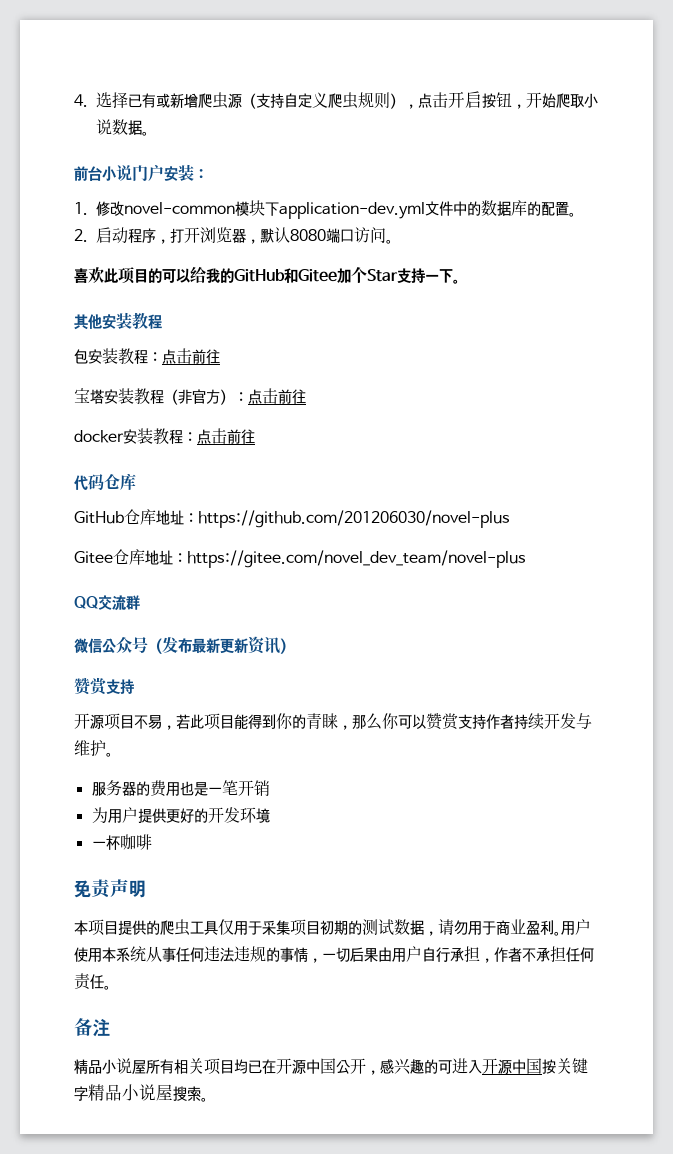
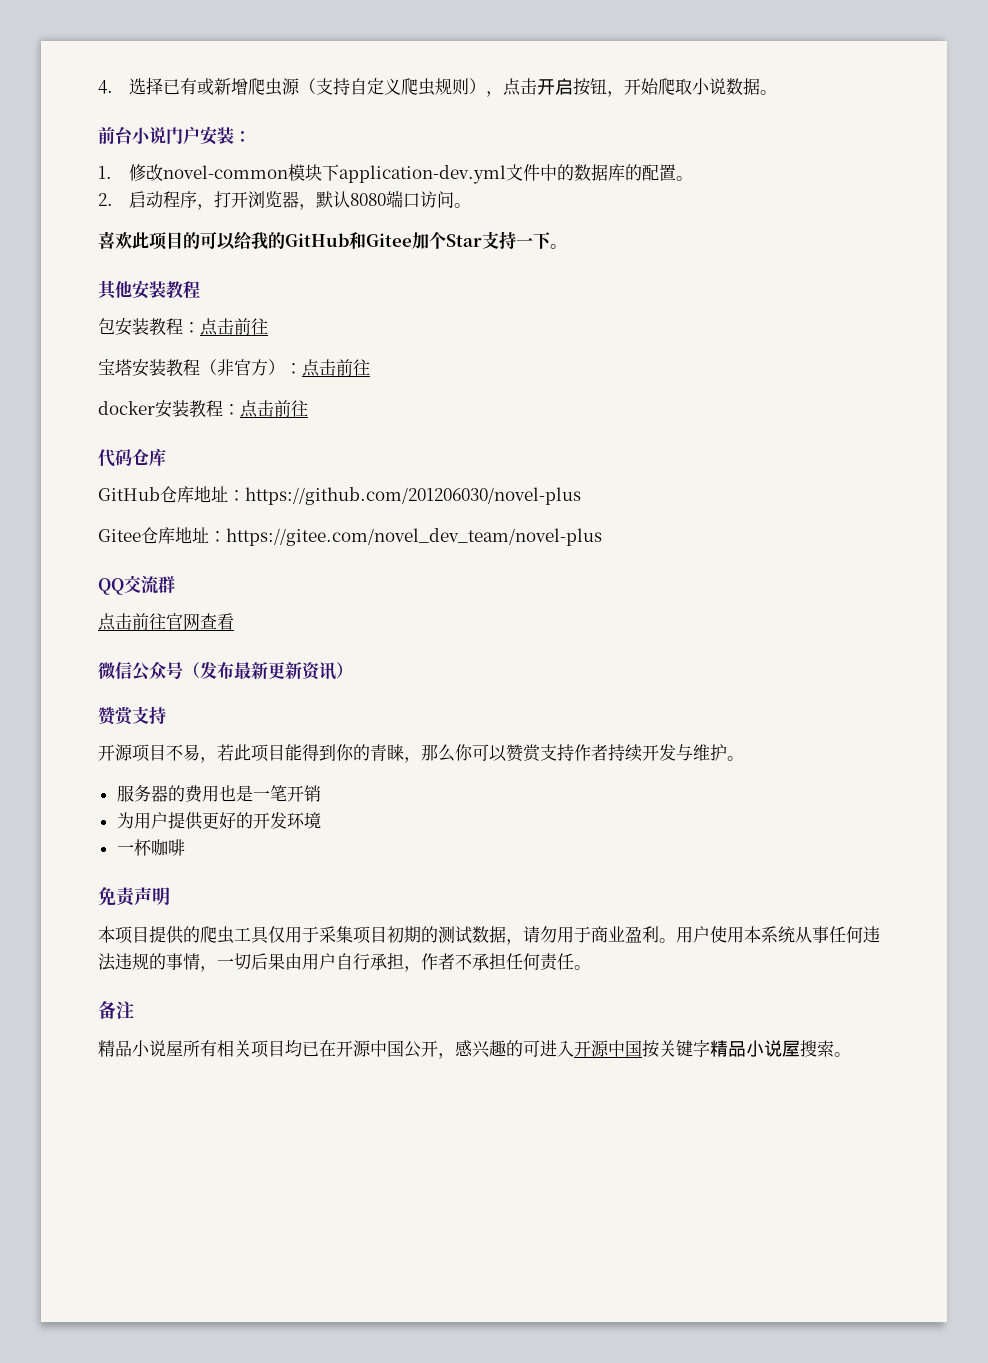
+ 点击前往官网查看

